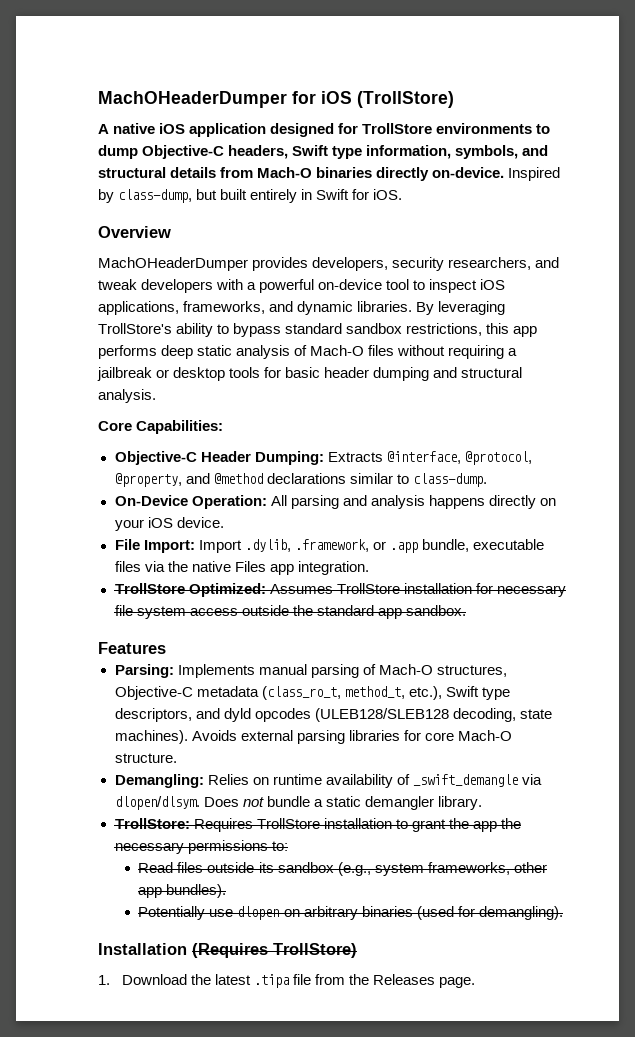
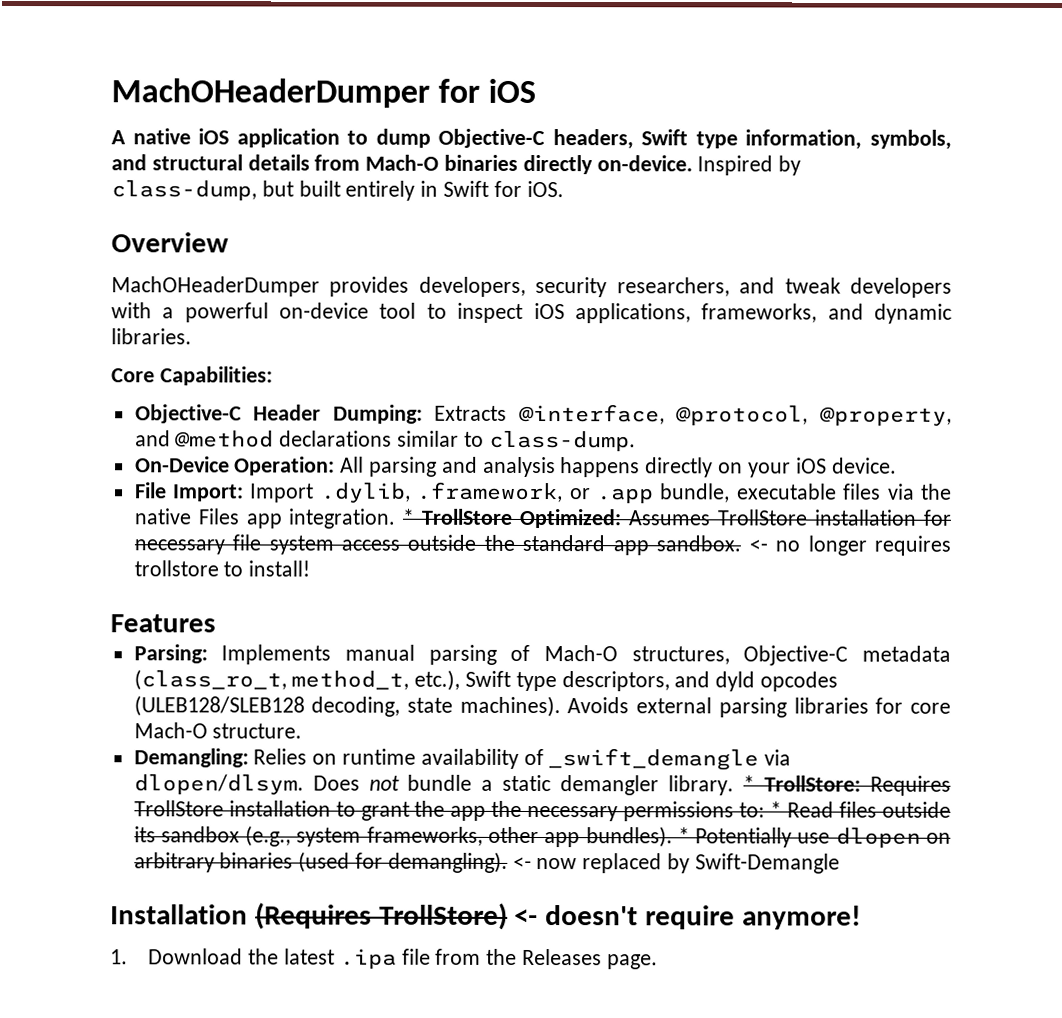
- MachOHeaderDumper for iOS (TrollStore)
+ MachOHeaderDumper for iOS
- A native iOS application designed for TrollStore environments to dump Objective-C headers, Swift type information, symbols, and structural details from Mach-O binaries directly on-device.
+ A native iOS application to dump Objective-C headers, Swift type information, symbols, and structural details from Mach-O binaries directly on-device.
- By leveraging TrollStore's ability to bypass standard sandbox restrictions, this app performs deep static analysis of Mach-O files without requiring a jailbreak or desktop tools for basic header dumping and structural analysis.
- File Import: Import .dylib, .framework, or .app bundle, executable files via the native Files app integration.
- TrollStore Optimized: Assumes TrollStore installation for necessary file system access outside the standard app sandbox.
+ File Import: Import .dylib, .framework, or .app bundle, executable files via the native Files app integration. * TrollStore Optimized: Assumes TrollStore installation for necessary file system access outside the standard app sandbox. <- no longer requires trollstore to install!
- Does not bundle a static demangler library.
- TrollStore: Requires TrollStore installation to grant the app the necessary permissions to:
- Read files outside its sandbox (e.g., system frameworks, other app bundles).
- Potentially use dlopen on arbitrary binaries (used for demangling).
+ Does not bundle a static demangler library. * TrollStore: Requires TrollStore installation to grant the app the necessary permissions to: * Read files outside its sandbox (e.g., system frameworks, other app bundles). * Potentially use dlopen on arbitrary binaries (used for demangling). <- now replaced by Swift-Demangle
- Installation (Requires TrollStore)
+ Installation (Requires TrollStore) <- doesn't require anymore!
- 1. Download the latest .tipa file from the Releases page.
+ 1. Download the latest .ipa file from the Releases page.

